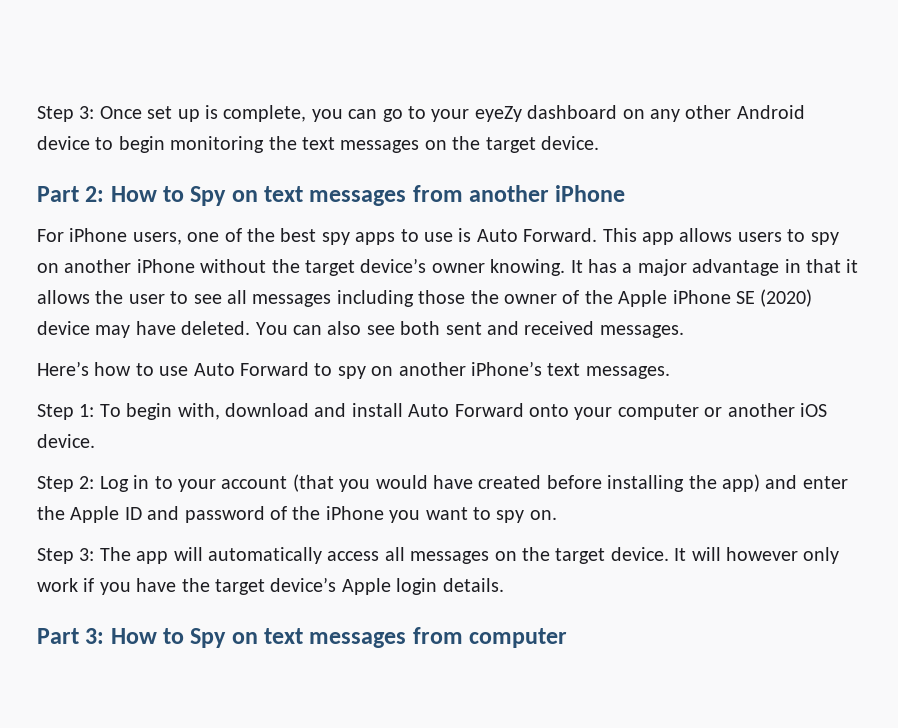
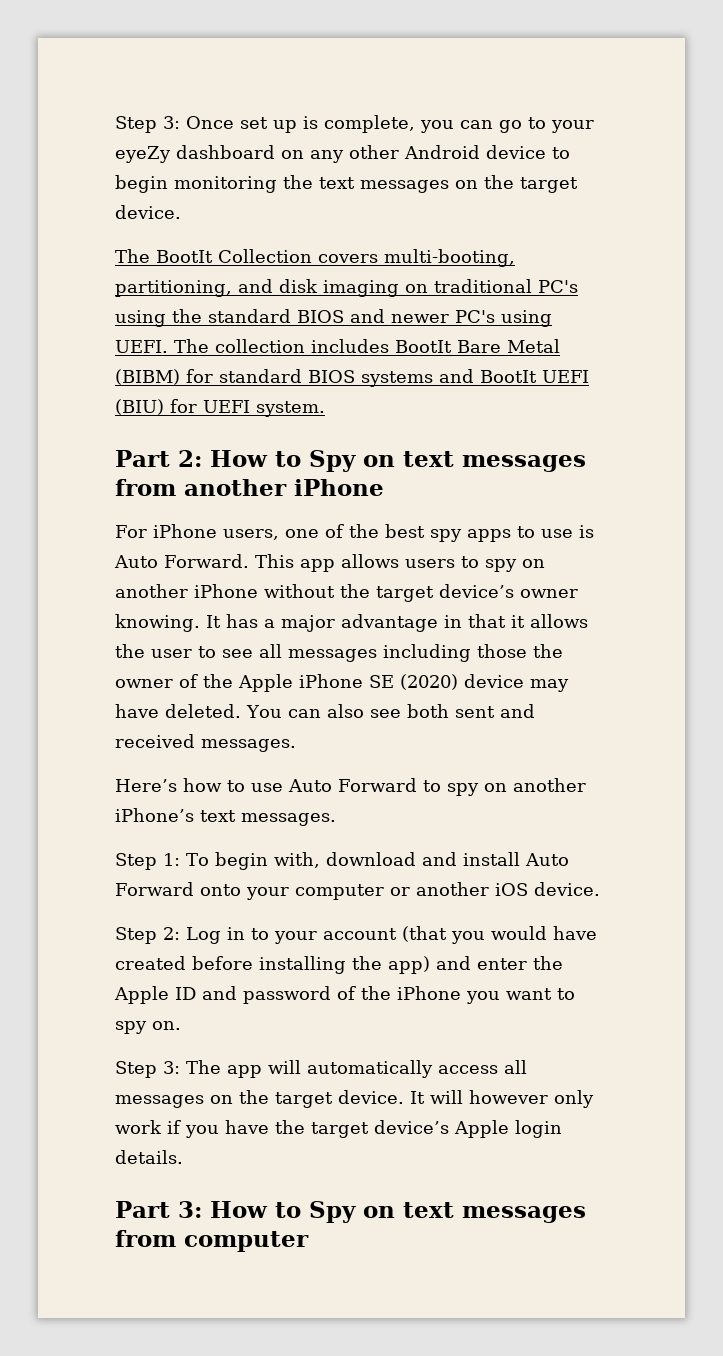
+ The BootIt Collection covers multi-booting, partitioning, and disk imaging on traditional PC's using the standard BIOS and newer PC's using UEFI. The collection includes BootIt Bare Metal (BIBM) for standard BIOS systems and BootIt UEFI (BIU) for UEFI system.

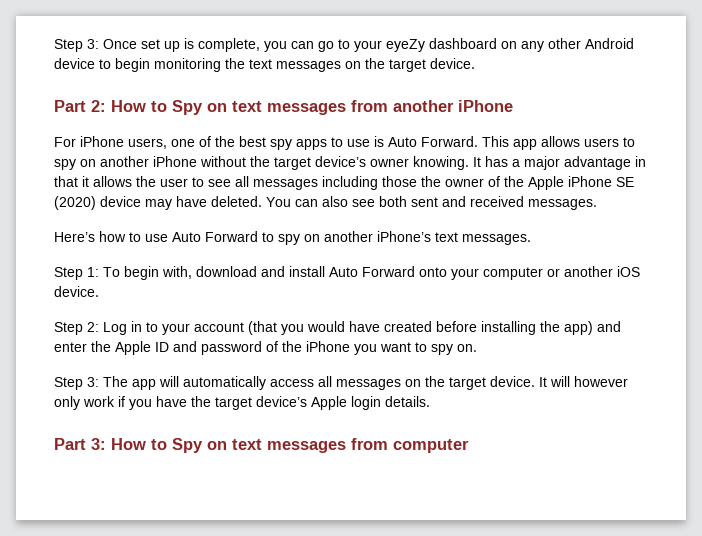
- The BootIt Collection covers multi-booting, partitioning, and disk imaging on traditional PC's using the standard BIOS and newer PC's using UEFI. The collection includes BootIt Bare Metal (BIBM) for standard BIOS systems and BootIt UEFI (BIU) for UEFI system.

